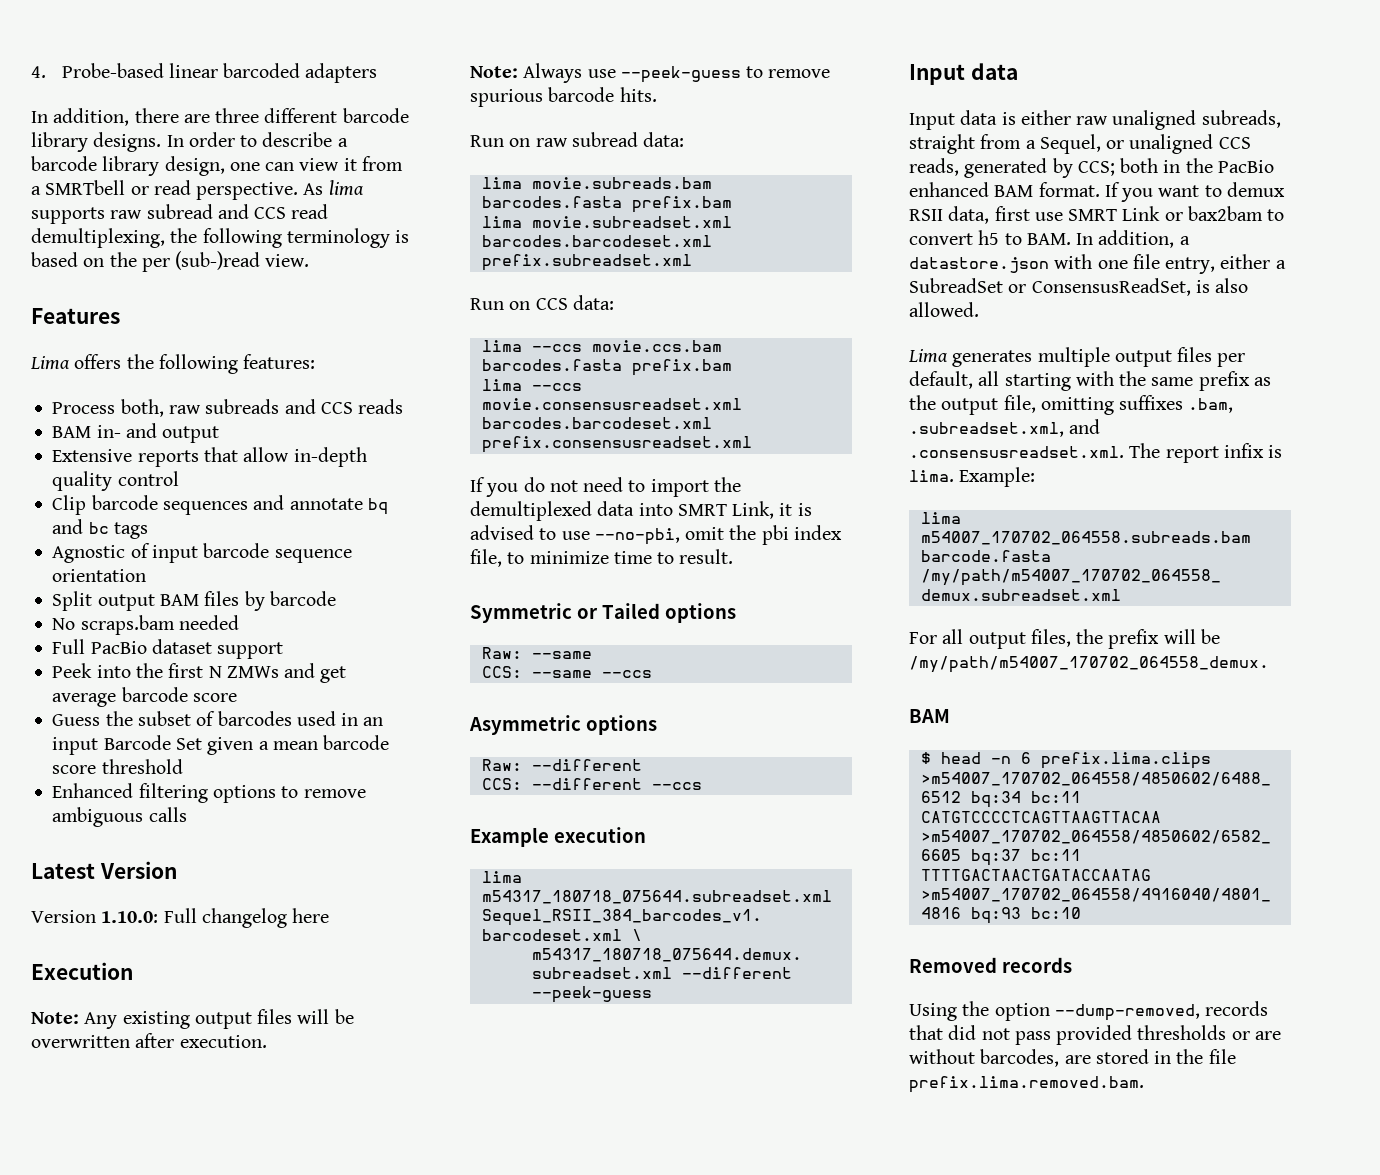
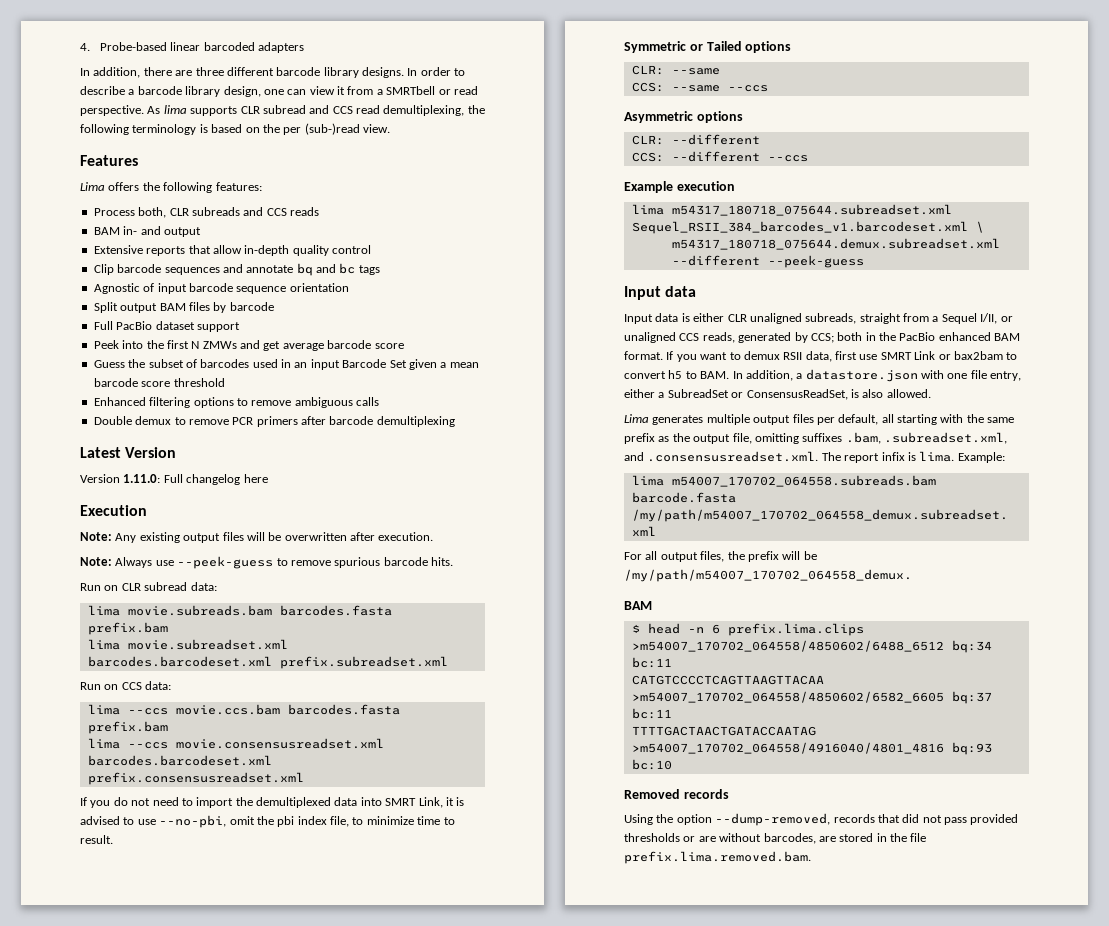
- As lima supports raw subread and CCS read demultiplexing, the following terminology is based on the per (sub-)read view.
+ As lima supports CLR subread and CCS read demultiplexing, the following terminology is based on the per (sub-)read view.
- Process both, raw subreads and CCS reads
+ Process both, CLR subreads and CCS reads
- No scraps.bam needed
+ Double demux to remove PCR primers after barcode demultiplexing
- Version 1.10.0: Full changelog here
+ Version 1.11.0: Full changelog here
- Run on raw subread data:
+ Run on CLR subread data:
- Raw: --same
+ CLR: --same
- Raw: --different
+ CLR: --different
- Input data is either raw unaligned subreads, straight from a Sequel, or unaligned CCS reads, generated by CCS; both in the PacBio enhanced BAM format.
+ Input data is either CLR unaligned subreads, straight from a Sequel I/II, or unaligned CCS reads, generated by CCS; both in the PacBio enhanced BAM format.

